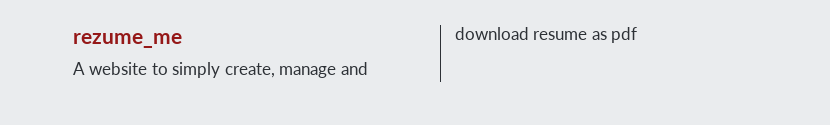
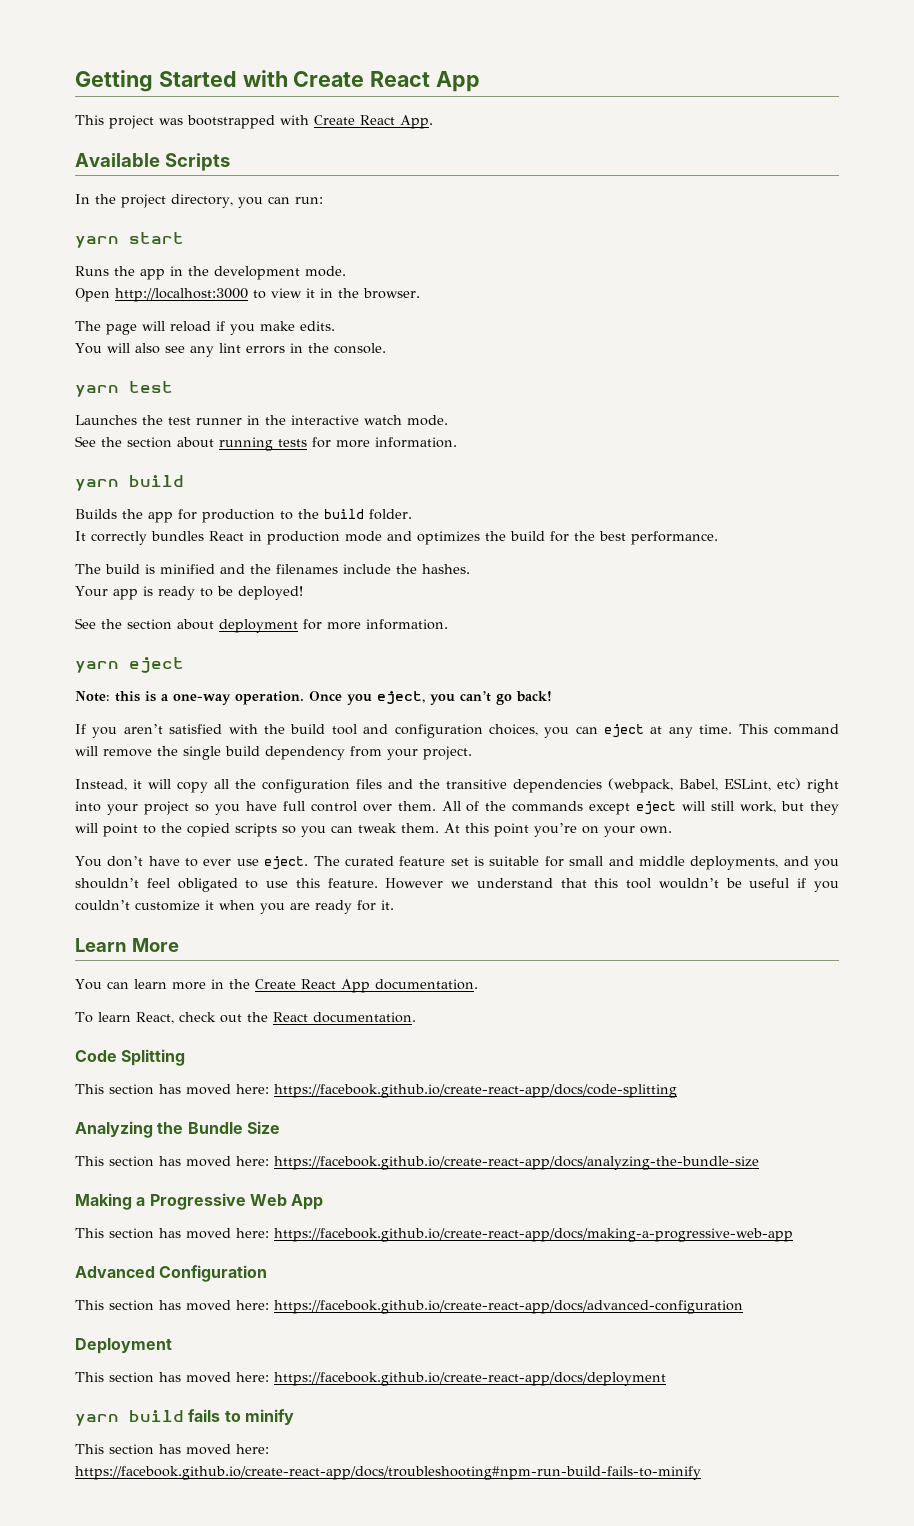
- rezume_me
- A website to simply create, manage and download resume as pdf
+ Getting Started with Create React App
+ This project was bootstrapped with Create React App.
+ Available Scripts
+ In the project directory, you can run:
+ yarn start
+ Runs the app in the development mode.
+ Open http://localhost:3000 to view it in the browser.
+ The page will reload if you make edits.
+ You will also see any lint errors in the console.
+ yarn test
+ Launches the test runner in the interactive watch mode.
+ See the section about running tests for more information.
+ yarn build
+ Builds the app for production to the build folder.
+ It correctly bundles React in production mode and optimizes the build for the best performance.
+ The build is minified and the filenames include the hashes.
+ Your app is ready to be deployed!
+ See the section about deployment for more information.
+ yarn eject
+ Note: this is a one-way operation. Once you eject, you can’t go back!
+ If you aren’t satisfied with the build tool and configuration choices, you can eject at any time. This command will remove the single build dependency from your project.
+ Instead, it will copy all the configuration files and the transitive dependencies (webpack, Babel, ESLint, etc) right into your project so you have full control over them. All of the commands except eject will still work, but they will point to the copied scripts so you can tweak them. At this point you’re on your own.
+ You don’t have to ever use eject. The curated feature set is suitable for small and middle deployments, and you shouldn’t feel obligated to use this feature. However we understand that this tool wouldn’t be useful if you couldn’t customize it when you are ready for it.
+ Learn More
+ You can learn more in the Create React App documentation.
+ To learn React, check out the React documentation.
+ Code Splitting
+ This section has moved here: https://facebook.github.io/create-react-app/docs/code-splitting
+ Analyzing the Bundle Size
+ This section has moved here: https://facebook.github.io/create-react-app/docs/analyzing-the-bundle-size
+ Making a Progressive Web App
+ This section has moved here: https://facebook.github.io/create-react-app/docs/making-a-progressive-web-app
+ Advanced Configuration
+ This section has moved here: https://facebook.github.io/create-react-app/docs/advanced-configuration
+ Deployment
+ This section has moved here: https://facebook.github.io/create-react-app/docs/deployment
+ yarn build fails to minify
+ This section has moved here: https://facebook.github.io/create-react-app/docs/troubleshooting#npm-run-build-fails-to-minify

